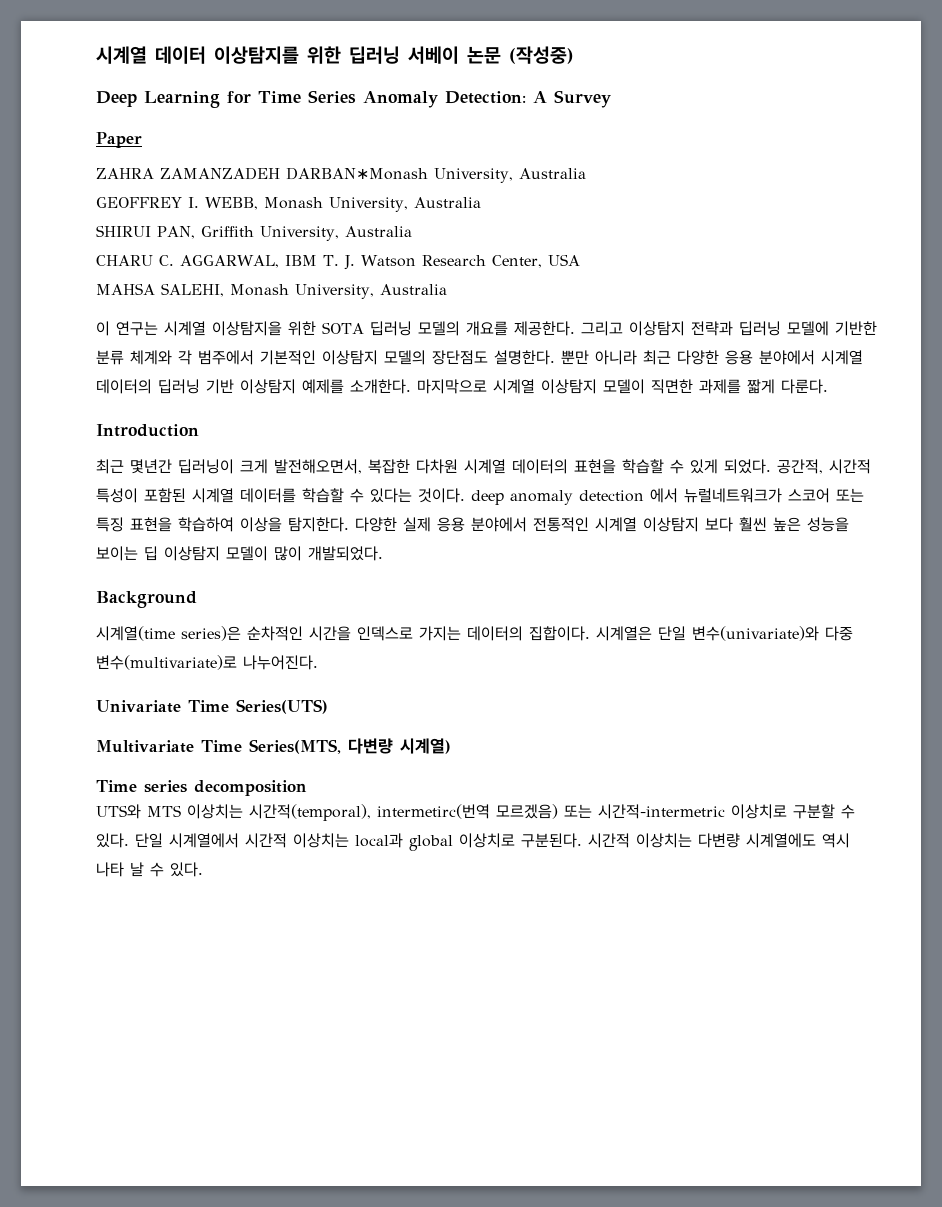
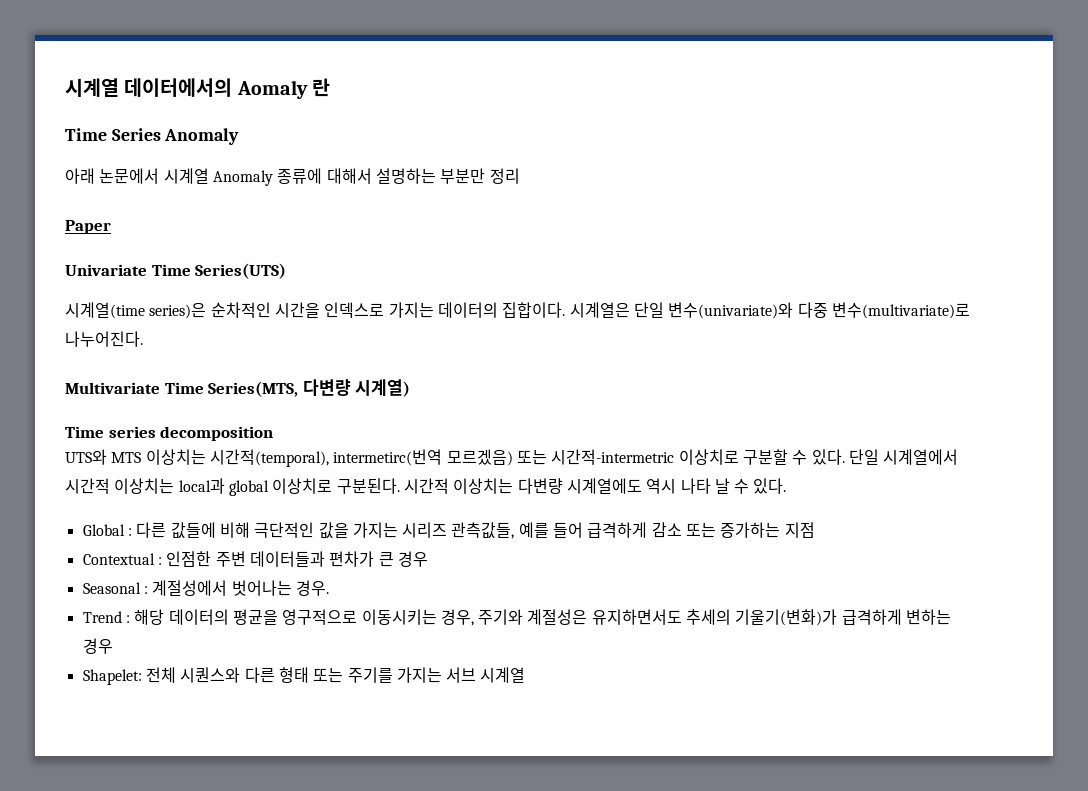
- 시계열 데이터 이상탐지를 위한 딥러닝 서베이 논문 (작성중)
- Deep Learning for Time Series Anomaly Detection: A Survey
+ 시계열 데이터에서의 Aomaly 란
+ Time Series Anomaly
+ 아래 논문에서 시계열 Anomaly 종류에 대해서 설명하는 부분만 정리
  Paper
- ZAHRA ZAMANZADEH DARBAN∗Monash University, Australia
- GEOFFREY I. WEBB, Monash University, Australia
- SHIRUI PAN, Griffith University, Australia
- CHARU C. AGGARWAL, IBM T. J. Watson Research Center, USA
- MAHSA SALEHI, Monash University, Australia
- 이 연구는 시계열 이상탐지을 위한 SOTA 딥러닝 모델의 개요를 제공한다. 그리고 이상탐지 전략과 딥러닝 모델에 기반한 분류 체계와 각 범주에서 기본적인 이상탐지 모델의 장단점도 설명한다. 뿐만 아니라 최근 다양한 응용 분야에서 시계열 데이터의 딥러닝 기반 이상탐지 예제를 소개한다. 마지막으로 시계열 이상탐지 모델이 직면한 과제를 짧게 다룬다.
- Introduction
- 최근 몇년간 딥러닝이 크게 발전해오면서, 복잡한 다차원 시계열 데이터의 표현을 학습할 수 있게 되었다. 공간적, 시간적 특성이 포함된 시계열 데이터를 학습할 수 있다는 것이다. deep anomaly detection 에서 뉴럴네트워크가 스코어 또는 특징 표현을 학습하여 이상을 탐지한다. 다양한 실제 응용 분야에서 전통적인 시계열 이상탐지 보다 훨씬 높은 성능을 보이는 딥 이상탐지 모델이 많이 개발되었다.
- Background
+ Univariate Time Series(UTS)
- Univariate Time Series(UTS)
+ Global : 다른 값들에 비해 극단적인 값을 가지는 시리즈 관측값들, 예를 들어 급격하게 감소 또는 증가하는 지점
+ Contextual : 인점한 주변 데이터들과 편차가 큰 경우
+ Seasonal : 계절성에서 벗어나는 경우.
+ Trend : 해당 데이터의 평균을 영구적으로 이동시키는 경우, 주기와 계절성은 유지하면서도 추세의 기울기(변화)가 급격하게 변하는 경우
+ Shapelet: 전체 시퀀스와 다른 형태 또는 주기를 가지는 서브 시계열

